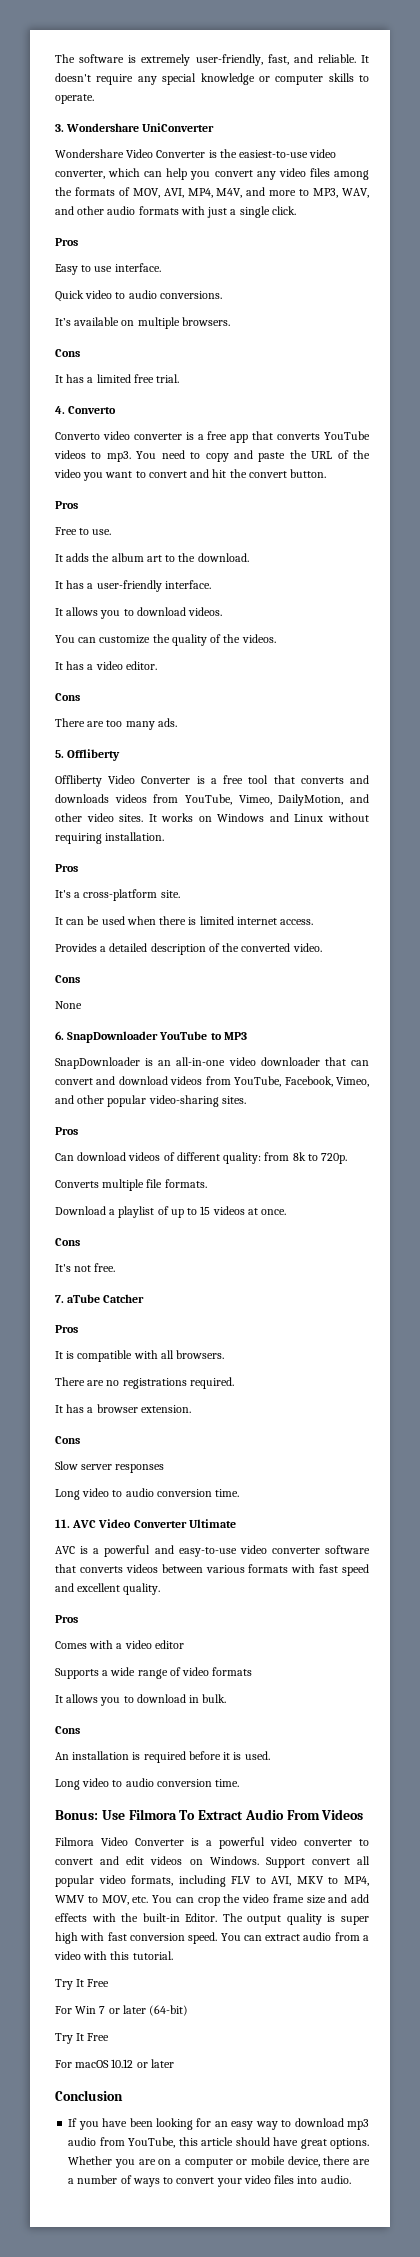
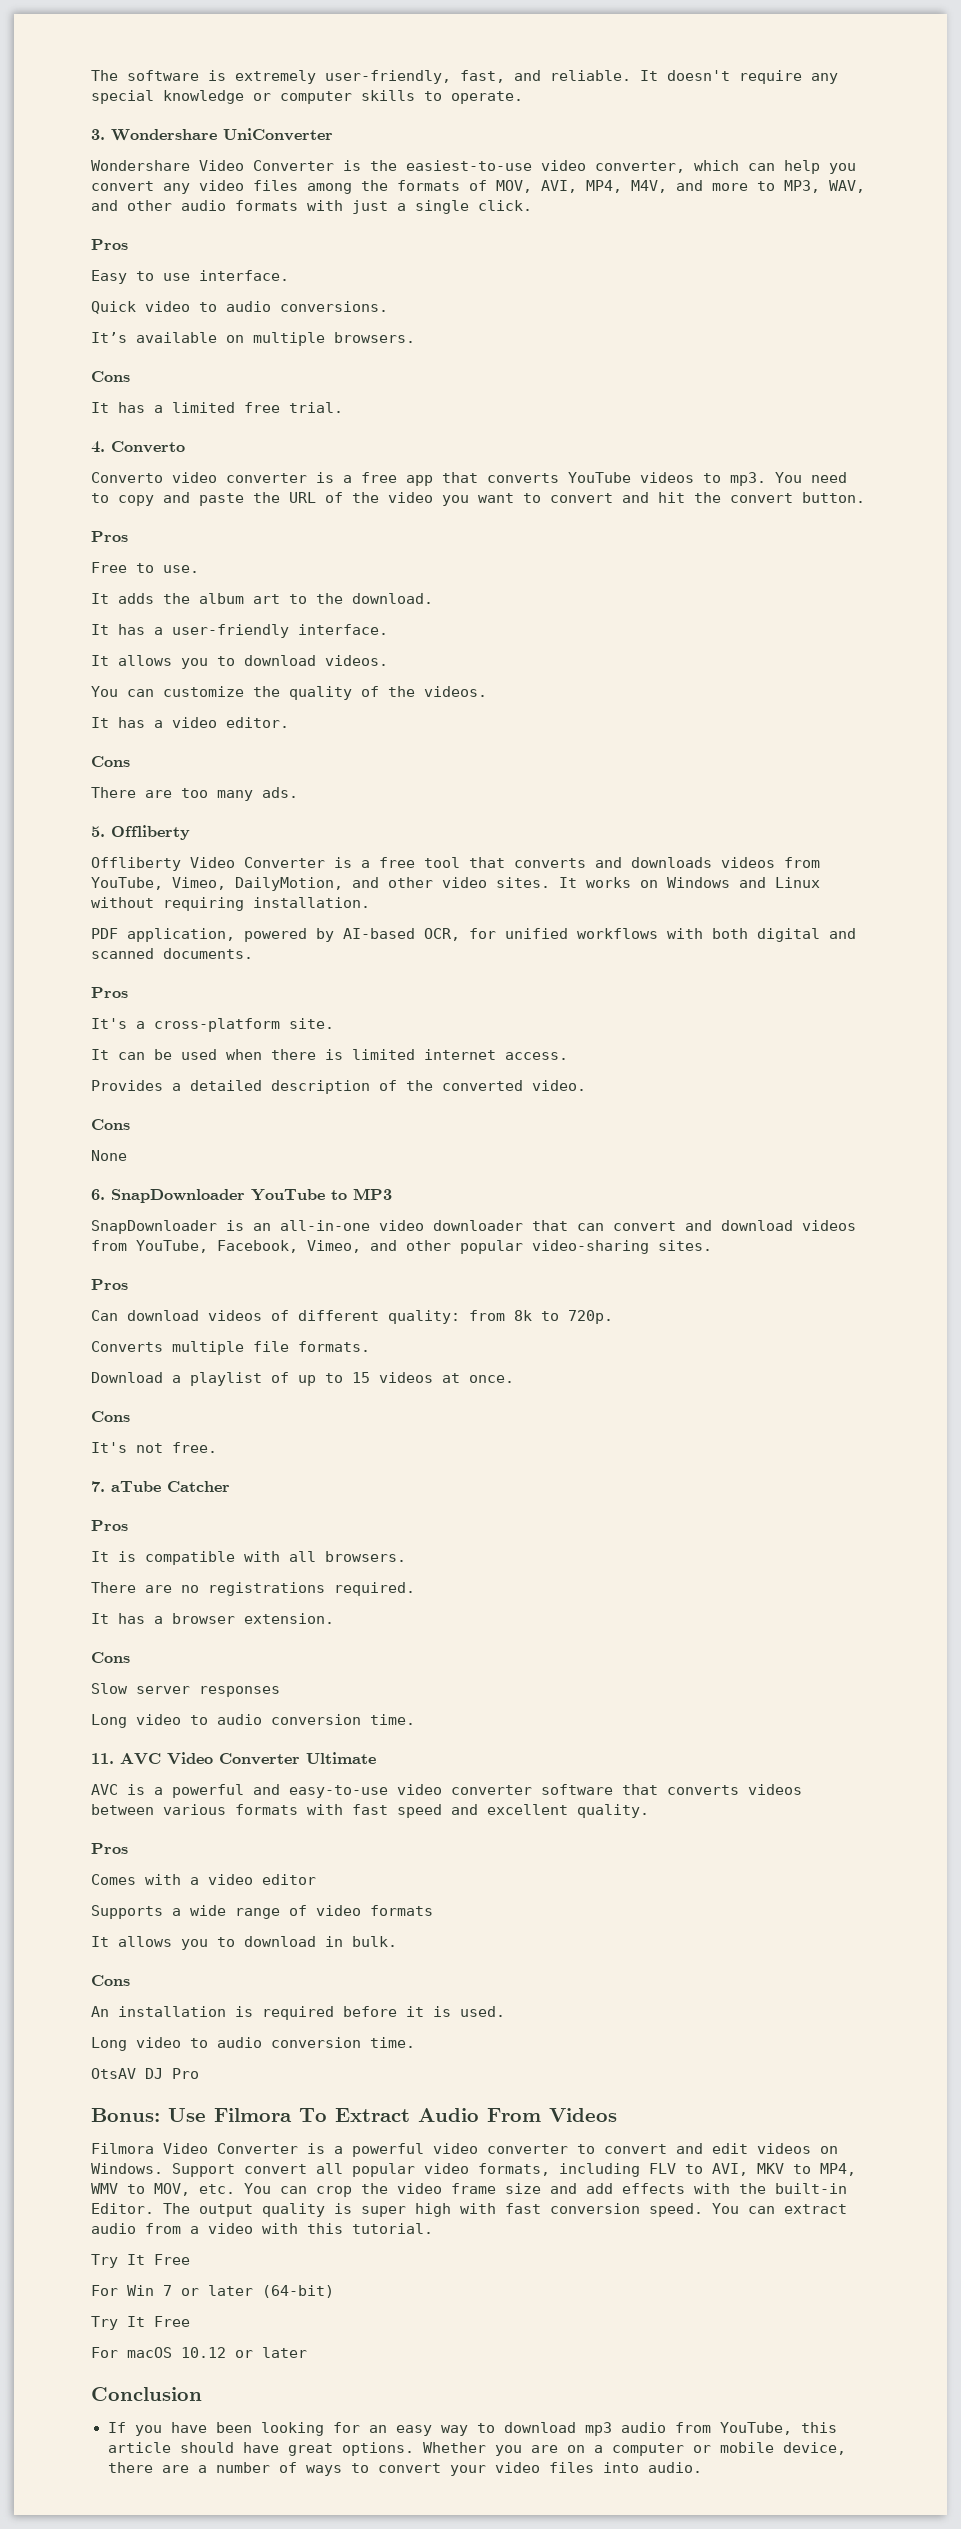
+ PDF application, powered by AI-based OCR, for unified workflows with both digital and scanned documents.
+ OtsAV DJ Pro

